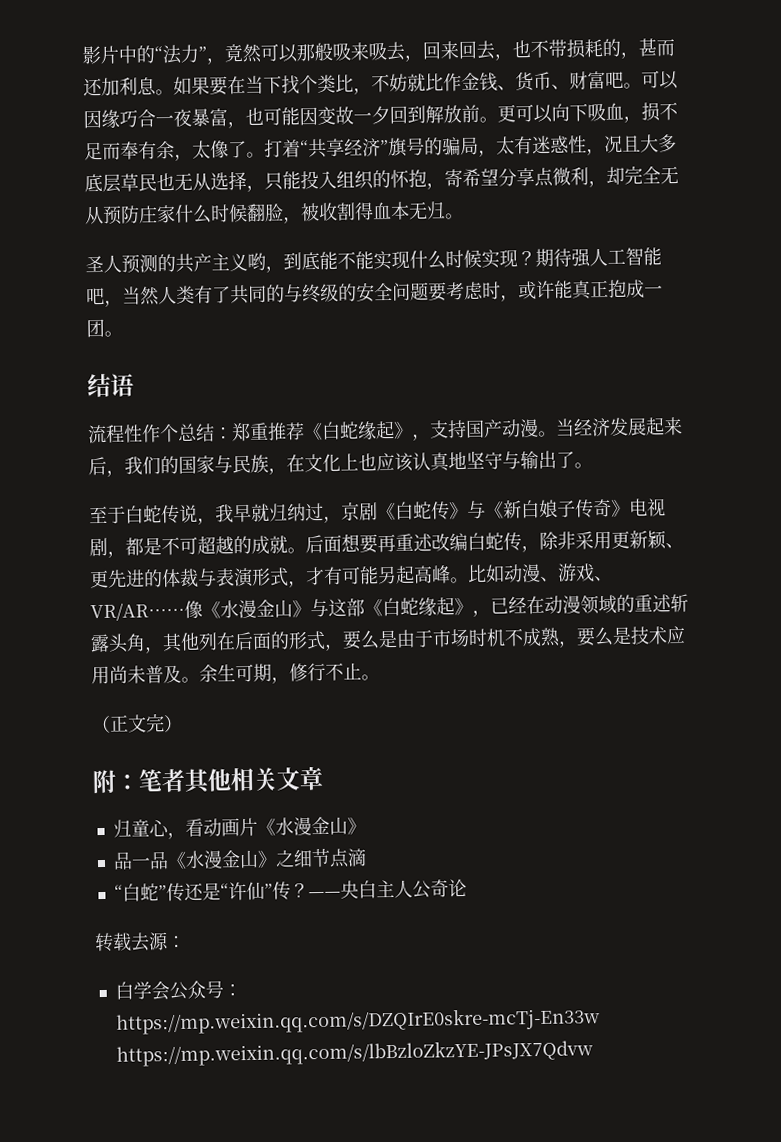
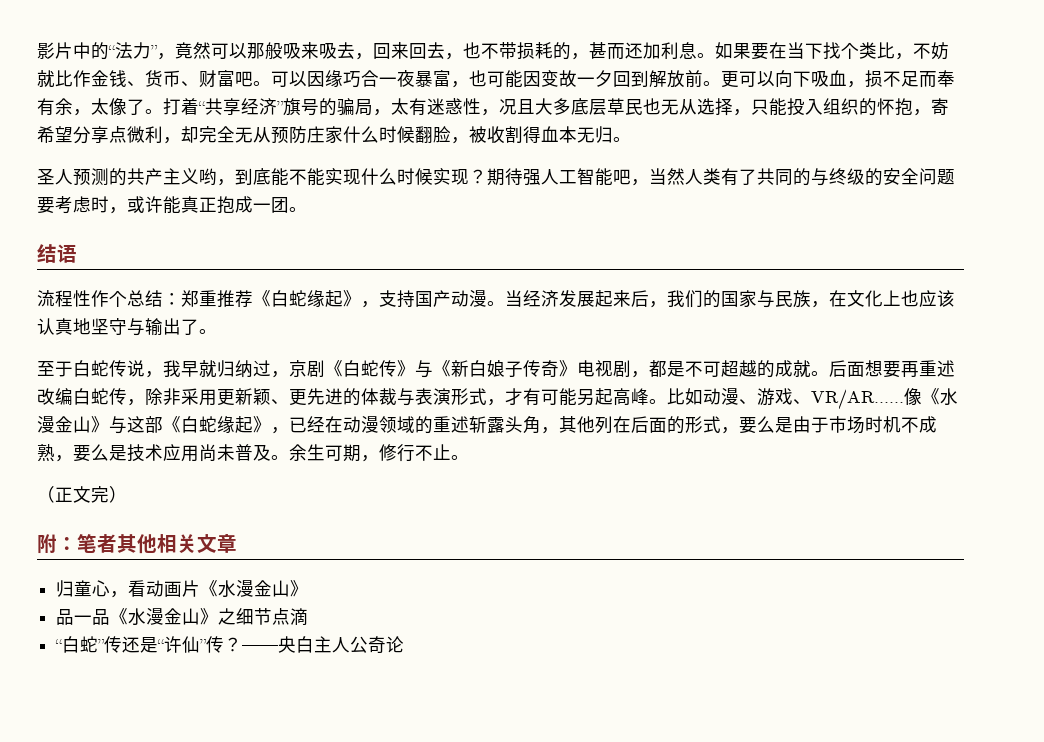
- 转载去源：
- 白学会公众号：https://mp.weixin.qq.com/s/DZQIrE0skre-mcTj-En33w https://mp.weixin.qq.com/s/lbBzloZkzYE-JPsJX7Qdvw

